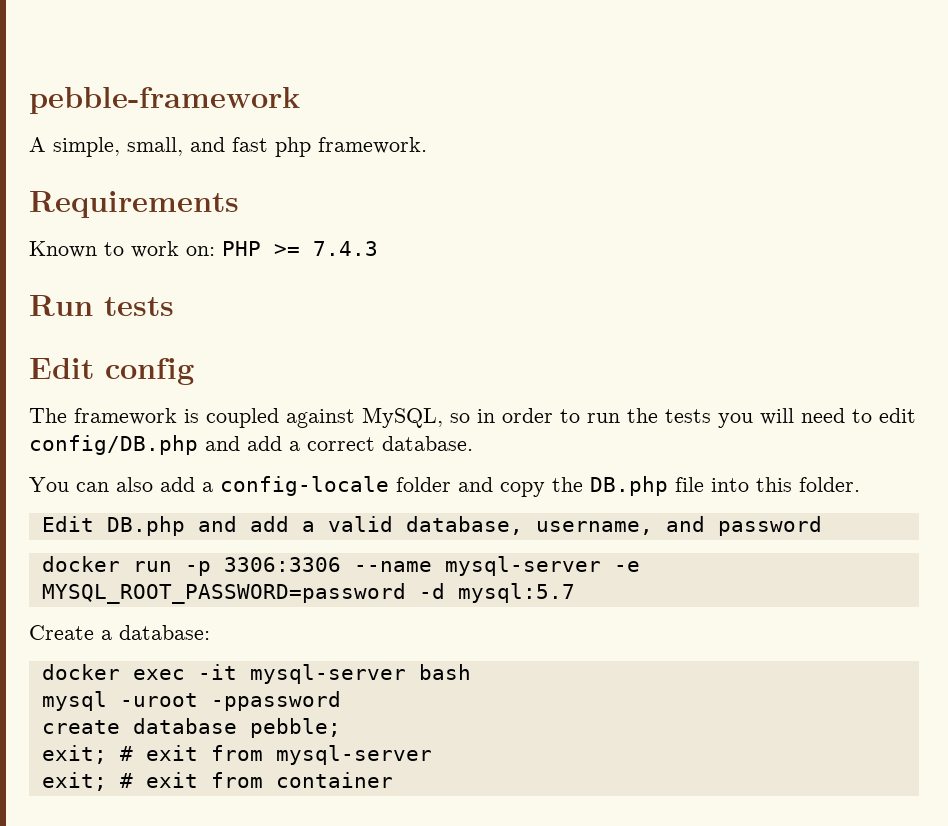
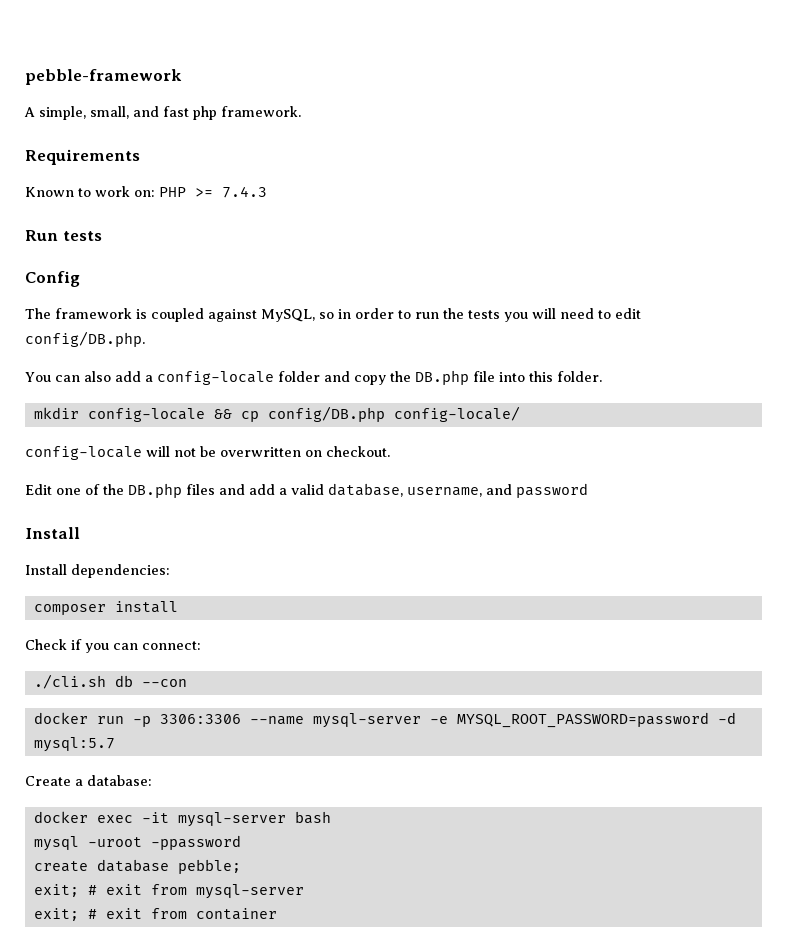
- Edit config
+ Config
- The framework is coupled against MySQL, so in order to run the tests you will need to edit config/DB.php and add a correct database.
+ The framework is coupled against MySQL, so in order to run the tests you will need to edit config/DB.php.
- Edit DB.php and add a valid database, username, and password
+ mkdir config-locale && cp config/DB.php config-locale/
+ config-locale will not be overwritten on checkout.
+ Edit one of the DB.php files and add a valid database, username, and password
+ Install
+ Install dependencies:
+ composer install
+ Check if you can connect:
+ ./cli.sh db --con

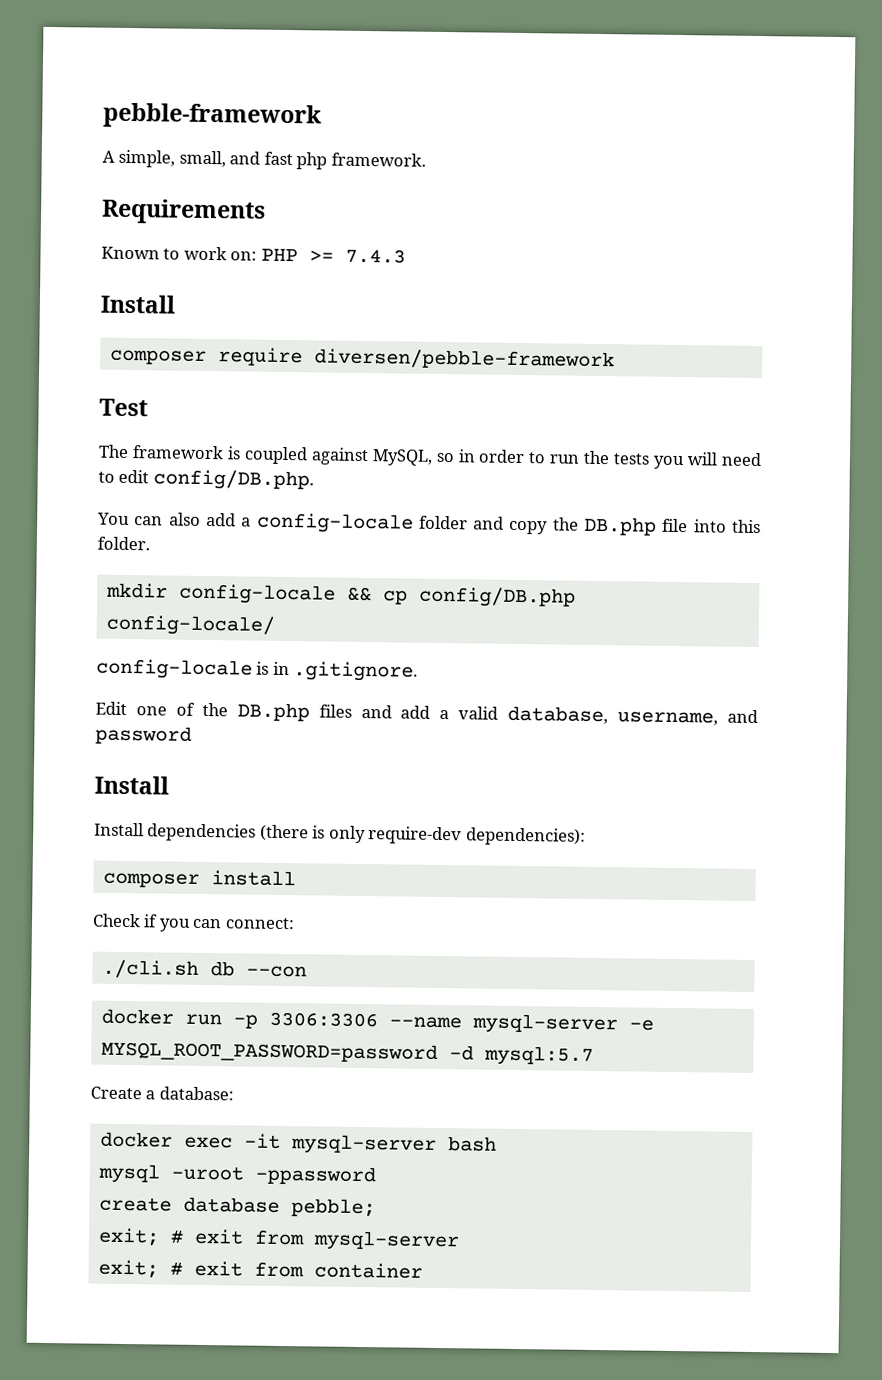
  Known to work on: PHP >= 7.4.3
- Run tests
- Config
+ Install
+ composer require diversen/pebble-framework
+ Test
- config-locale will not be overwritten on checkout.
+ config-locale is in .gitignore.
- Install dependencies:
+ Install dependencies (there is only require-dev dependencies):

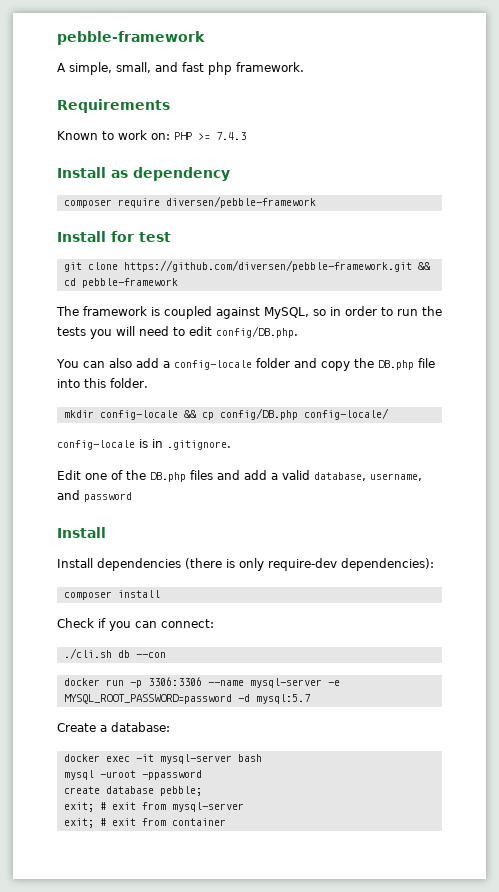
  Known to work on: PHP >= 7.4.3
- Install
+ Install as dependency
- Test
+ Install for test
+ git clone https://github.com/diversen/pebble-framework.git && cd pebble-framework

